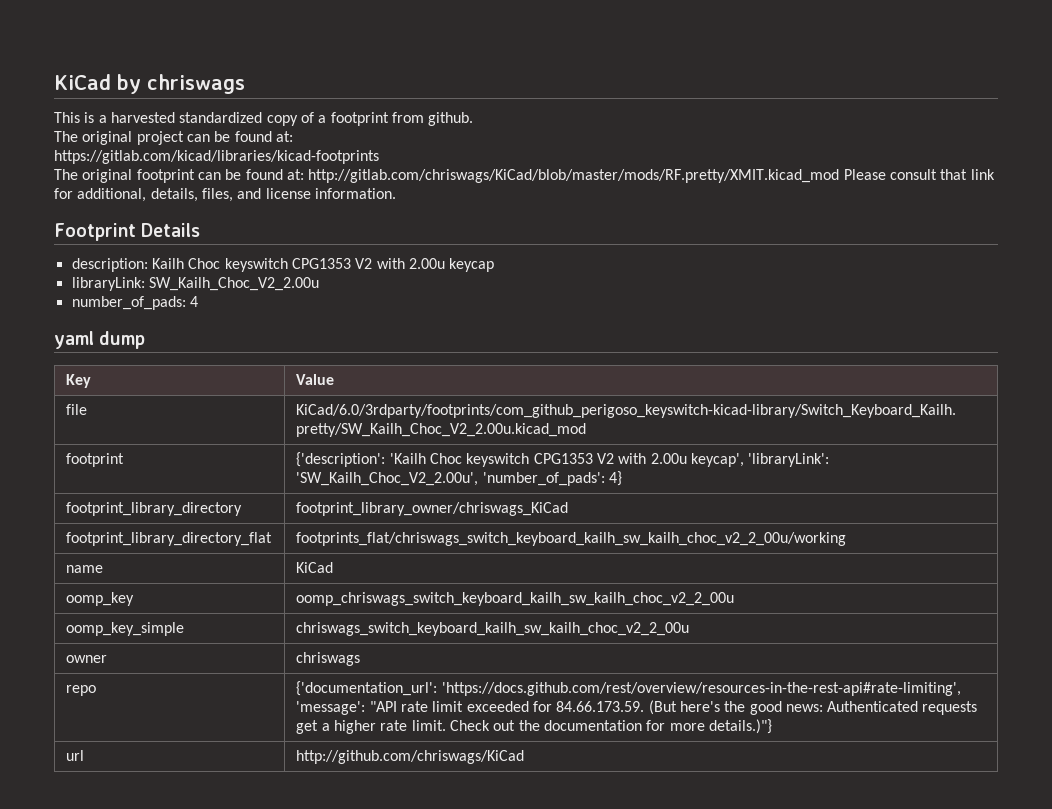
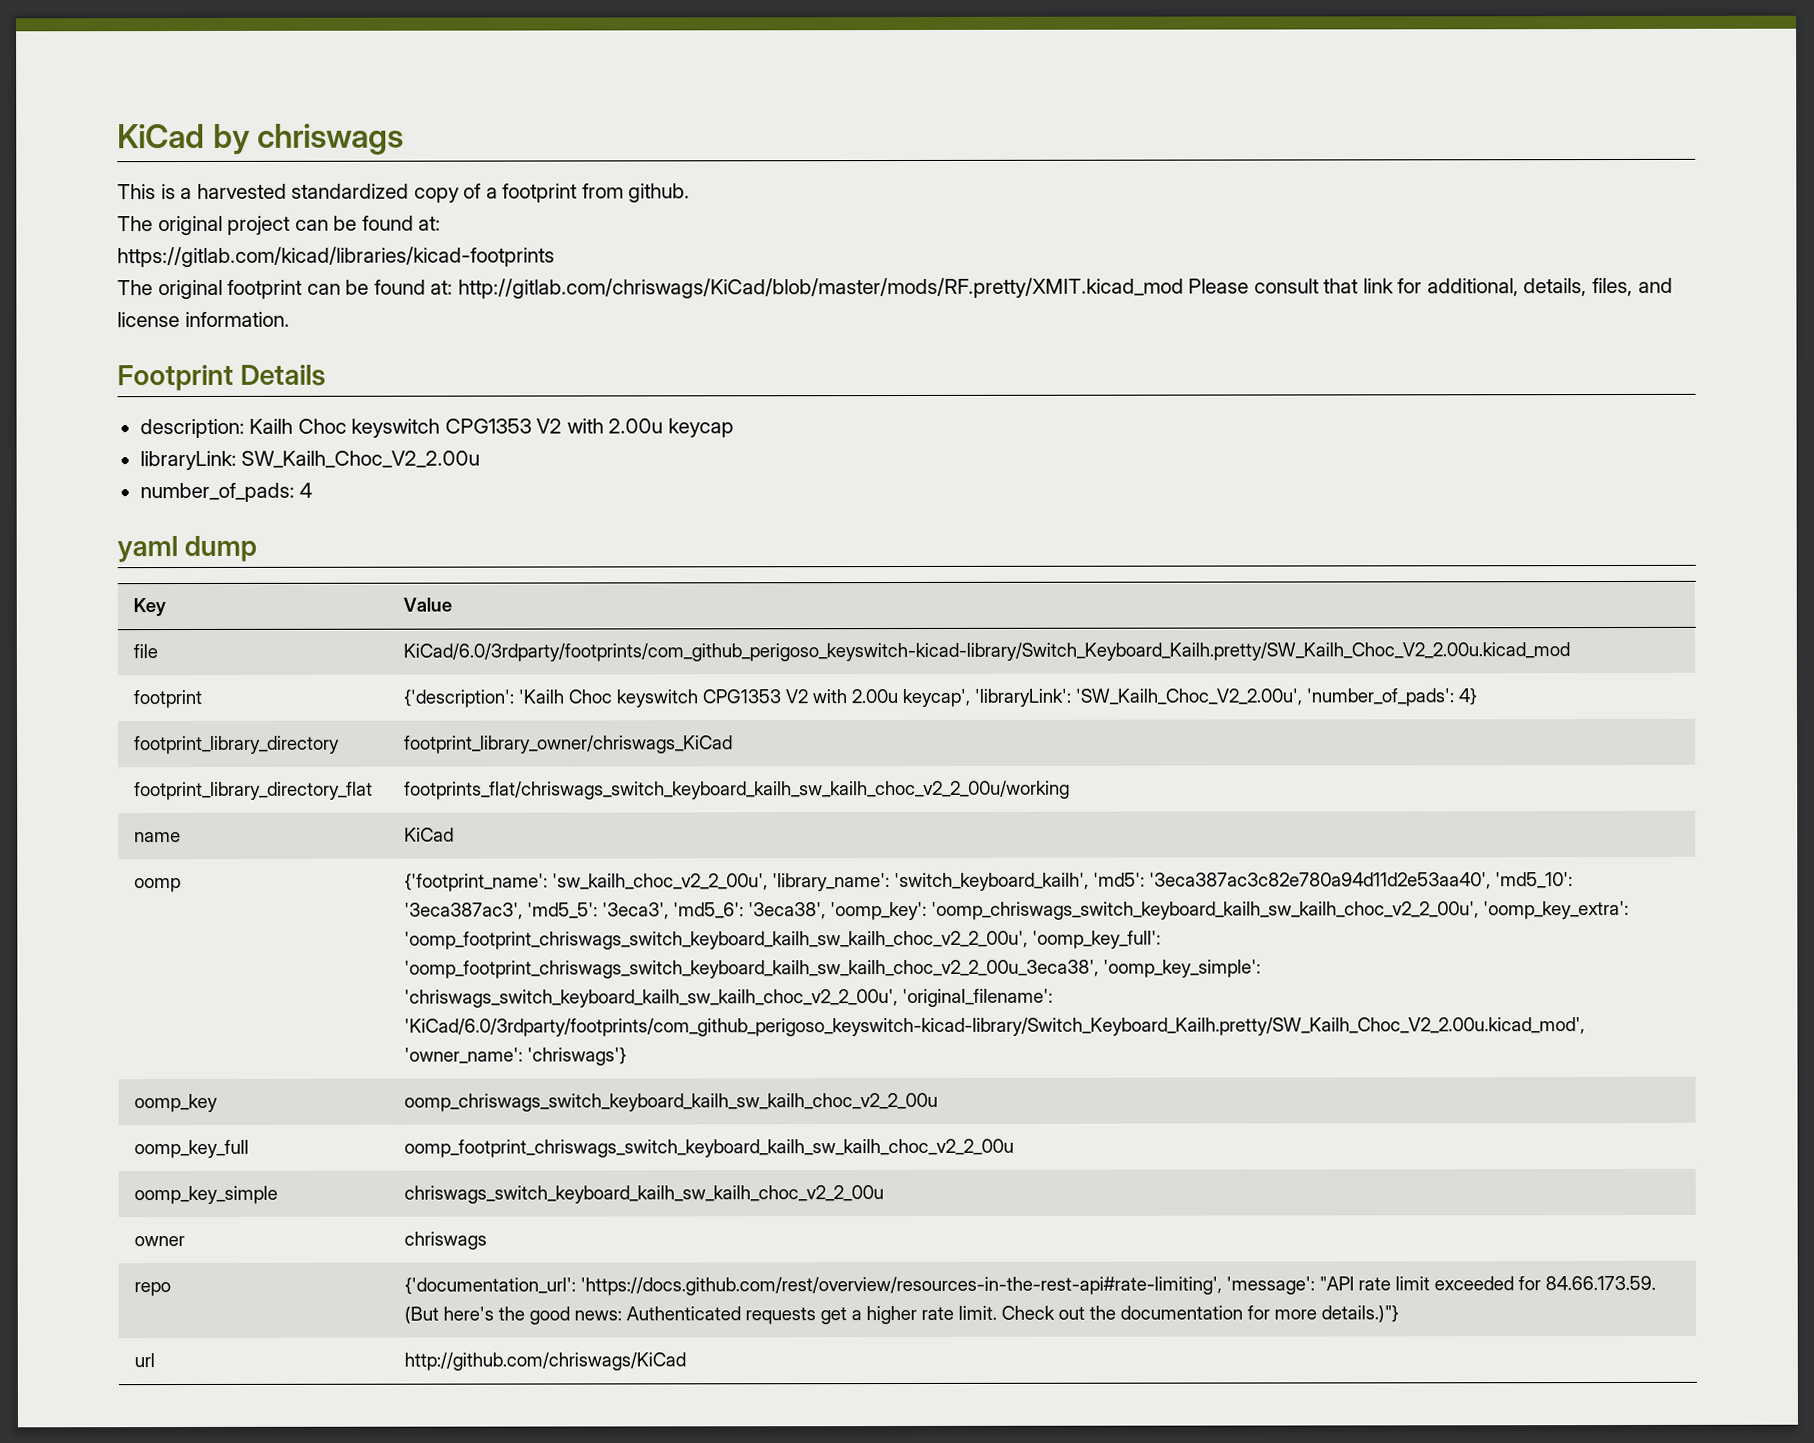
+ oomp | {'footprint_name': 'sw_kailh_choc_v2_2_00u', 'library_name': 'switch_keyboard_kailh', 'md5': '3eca387ac3c82e780a94d11d2e53aa40', 'md5_10': '3eca387ac3', 'md5_5': '3eca3', 'md5_6': '3eca38', 'oomp_key': 'oomp_chriswags_switch_keyboard_kailh_sw_kailh_choc_v2_2_00u', 'oomp_key_extra': 'oomp_footprint_chriswags_switch_keyboard_kailh_sw_kailh_choc_v2_2_00u', 'oomp_key_full': 'oomp_footprint_chriswags_switch_keyboard_kailh_sw_kailh_choc_v2_2_00u_3eca38', 'oomp_key_simple': 'chriswags_switch_keyboard_kailh_sw_kailh_choc_v2_2_00u', 'original_filename': 'KiCad/6.0/3rdparty/footprints/com_github_perigoso_keyswitch-kicad-library/Switch_Keyboard_Kailh.pretty/SW_Kailh_Choc_V2_2.00u.kicad_mod', 'owner_name': 'chriswags'}
+ oomp_key_full | oomp_footprint_chriswags_switch_keyboard_kailh_sw_kailh_choc_v2_2_00u

